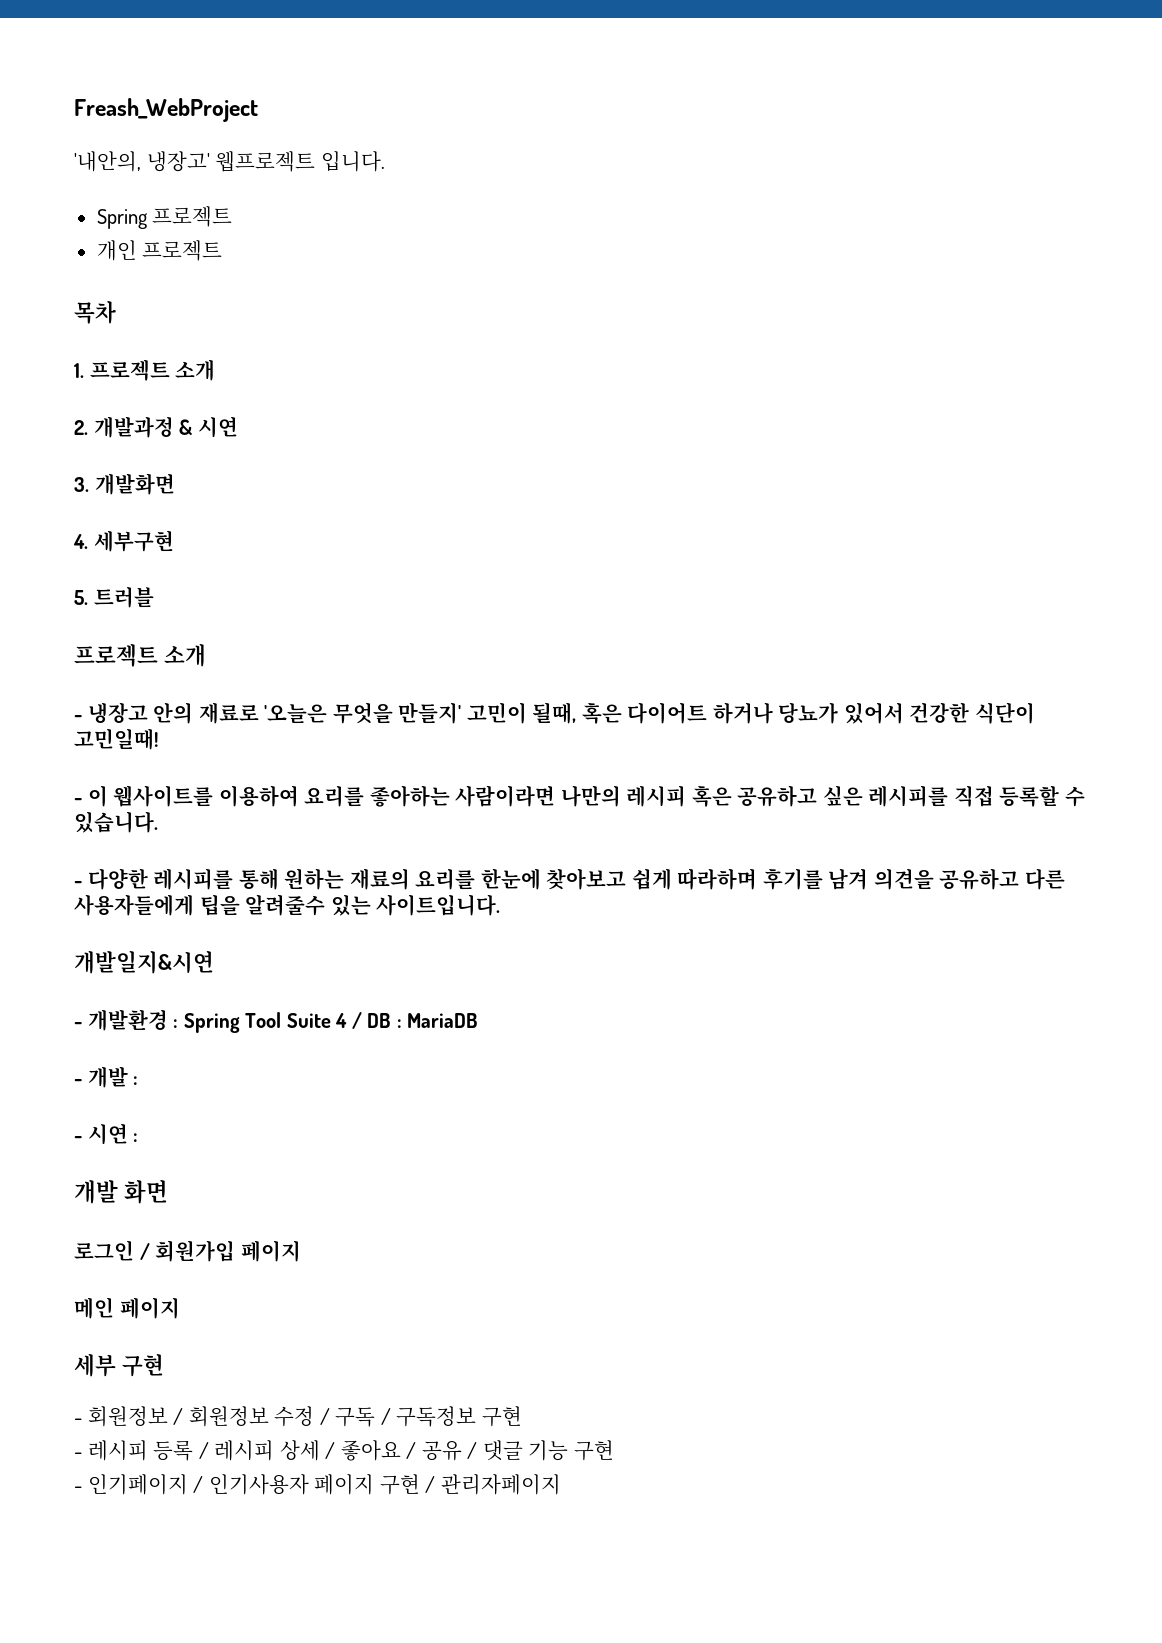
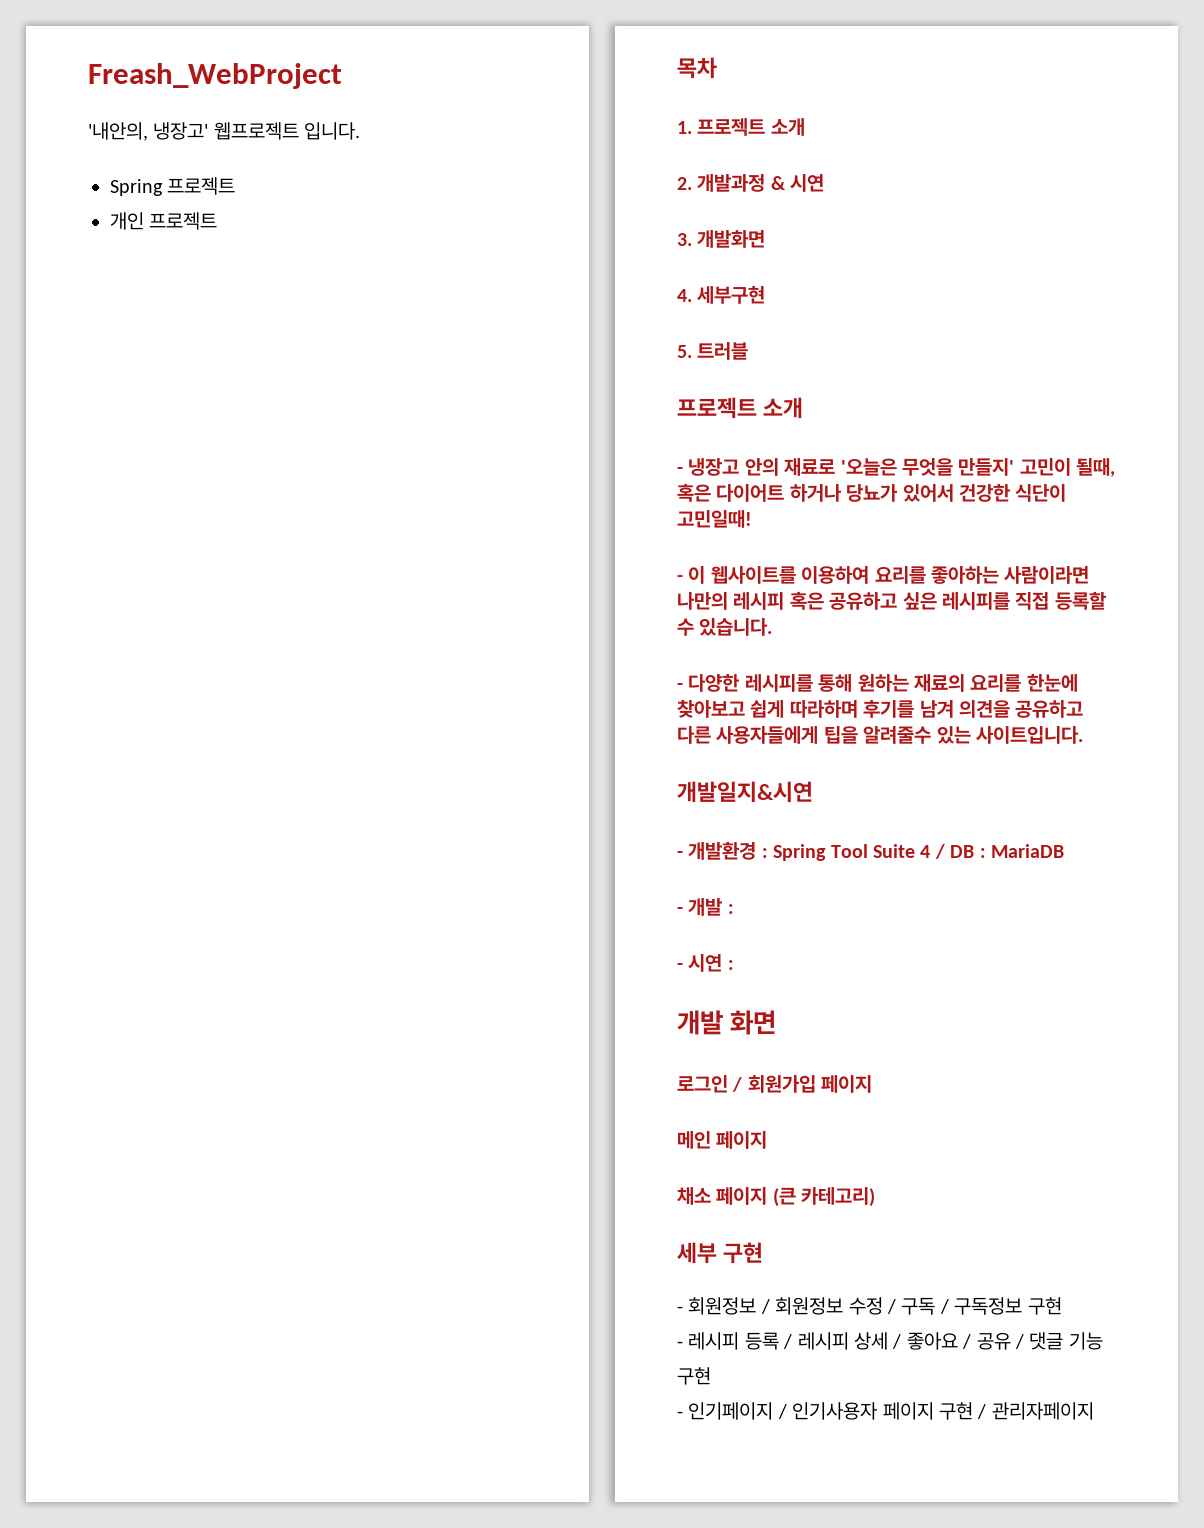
+ 채소 페이지 (큰 카테고리)

